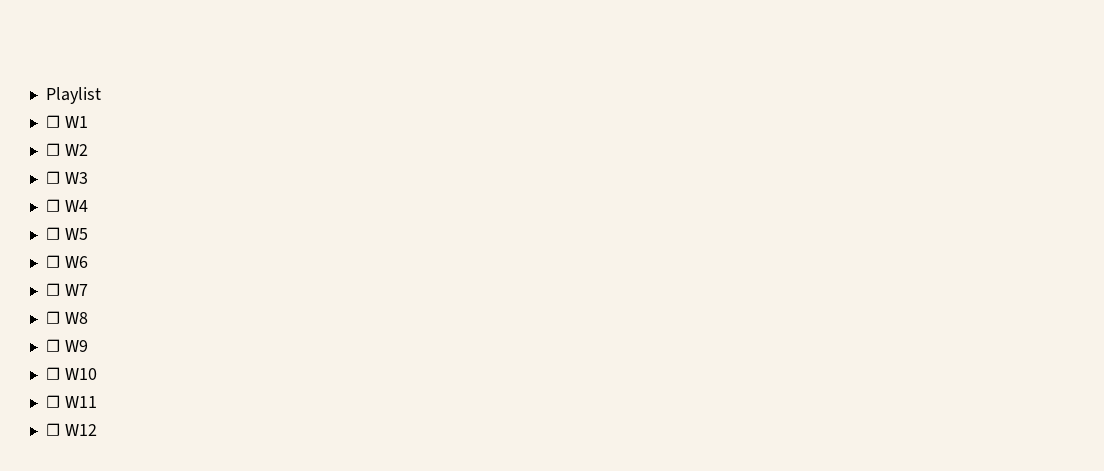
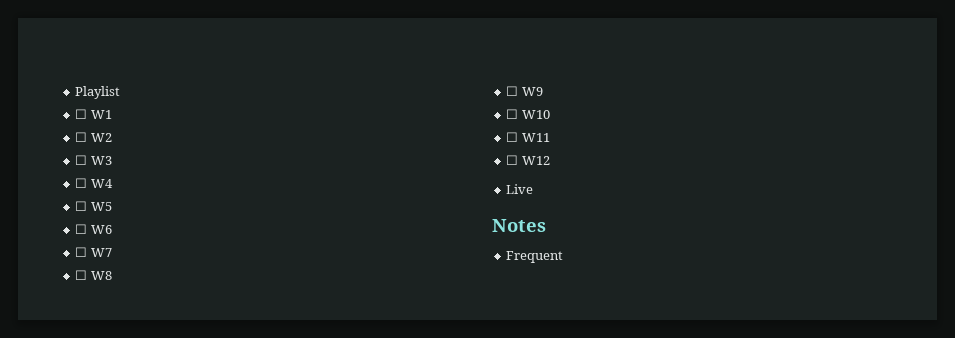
+ Live
+ Notes
+ Frequent

